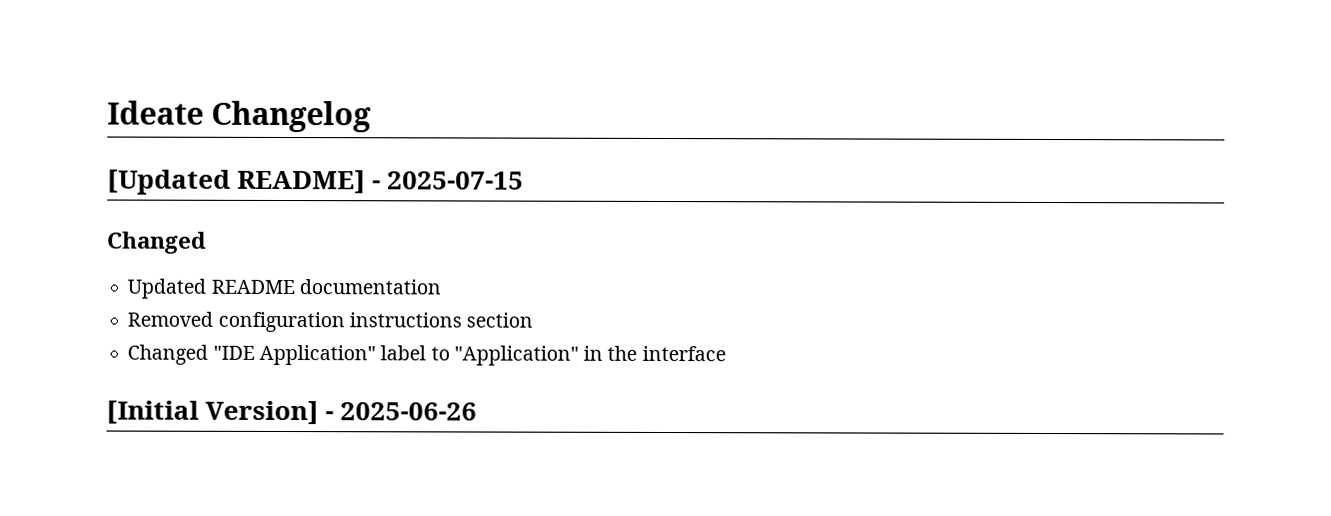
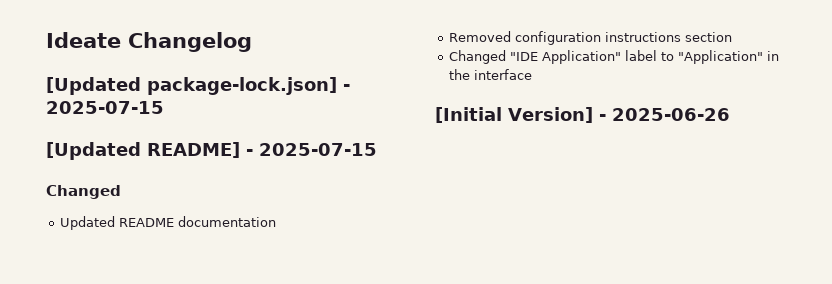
+ [Updated package-lock.json] - 2025-07-15

